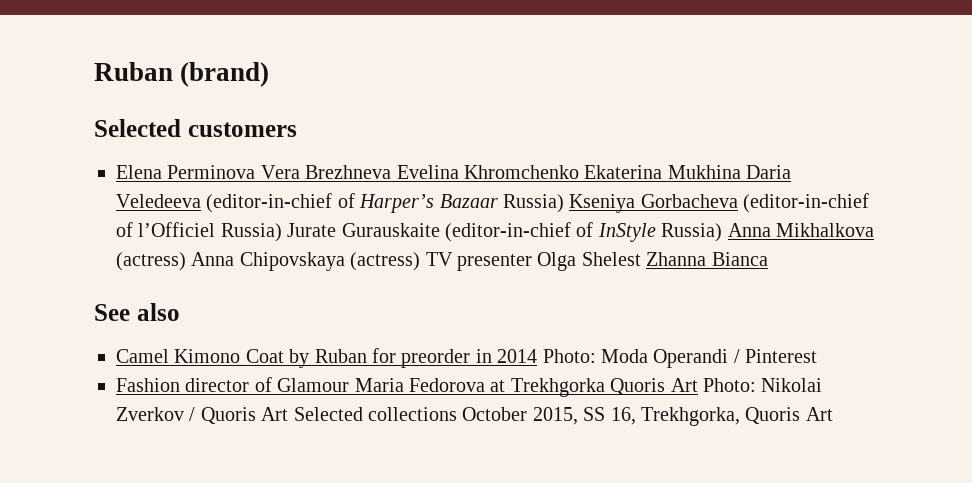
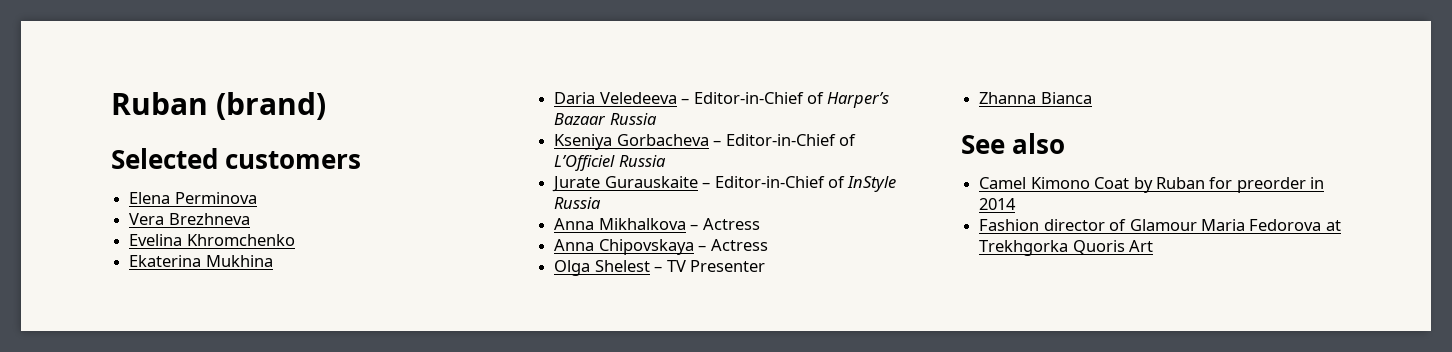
- Elena Perminova Vera Brezhneva Evelina Khromchenko Ekaterina Mukhina Daria Veledeeva (editor-in-chief of Harper’s Bazaar Russia) Kseniya Gorbacheva (editor-in-chief of l’Officiel Russia) Jurate Gurauskaite (editor-in-chief of InStyle Russia) Anna Mikhalkova (actress) Anna Chipovskaya (actress) TV presenter Olga Shelest Zhanna Bianca
+ Elena Perminova
+ Vera Brezhneva
+ Evelina Khromchenko
+ Ekaterina Mukhina
+ Daria Veledeeva – Editor-in-Chief of Harper’s Bazaar Russia
+ Kseniya Gorbacheva – Editor-in-Chief of L’Officiel Russia
+ Jurate Gurauskaite – Editor-in-Chief of InStyle Russia
+ Anna Mikhalkova – Actress
+ Anna Chipovskaya – Actress
+ Olga Shelest – TV Presenter
+ Zhanna Bianca
- Camel Kimono Coat by Ruban for preorder in 2014 Photo: Moda Operandi / Pinterest
+ Camel Kimono Coat by Ruban for preorder in 2014
- Fashion director of Glamour Maria Fedorova at Trekhgorka Quoris Art Photo: Nikolai Zverkov / Quoris Art Selected collections October 2015, SS 16, Trekhgorka, Quoris Art
+ Fashion director of Glamour Maria Fedorova at Trekhgorka Quoris Art

